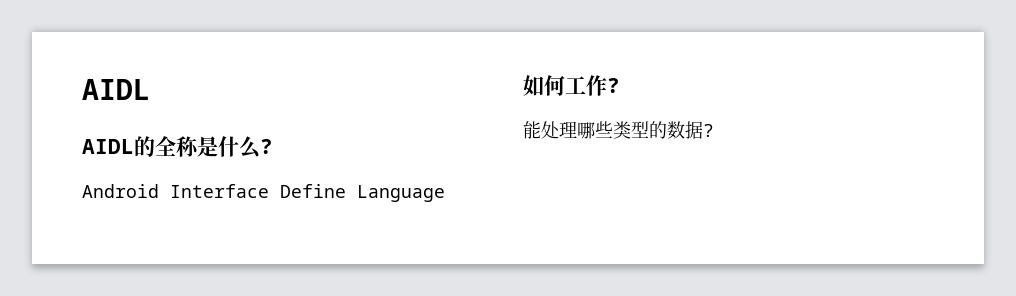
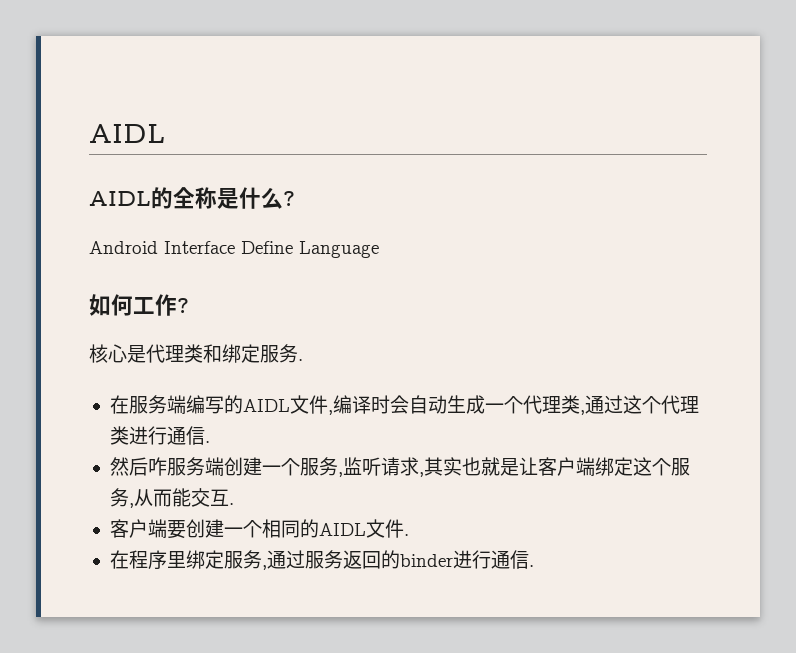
- 能处理哪些类型的数据?
+ 核心是代理类和绑定服务.
+ 在服务端编写的AIDL文件,编译时会自动生成一个代理类,通过这个代理类进行通信.
+ 然后咋服务端创建一个服务,监听请求,其实也就是让客户端绑定这个服务,从而能交互.
+ 客户端要创建一个相同的AIDL文件.
+ 在程序里绑定服务,通过服务返回的binder进行通信.

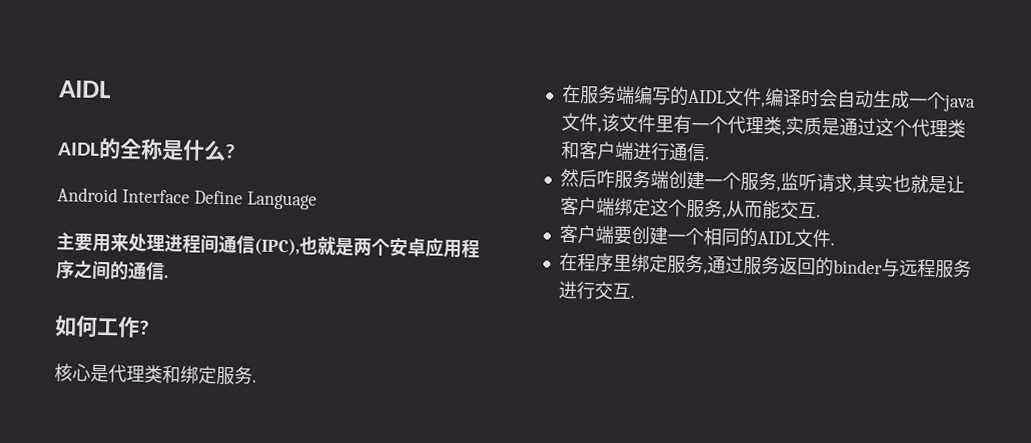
+ 主要用来处理进程间通信(IPC),也就是两个安卓应用程序之间的通信.
- 在服务端编写的AIDL文件,编译时会自动生成一个代理类,通过这个代理类进行通信.
+ 在服务端编写的AIDL文件,编译时会自动生成一个java文件,该文件里有一个代理类,实质是通过这个代理类和客户端进行通信.
- 在程序里绑定服务,通过服务返回的binder进行通信.
+ 在程序里绑定服务,通过服务返回的binder与远程服务进行交互.

